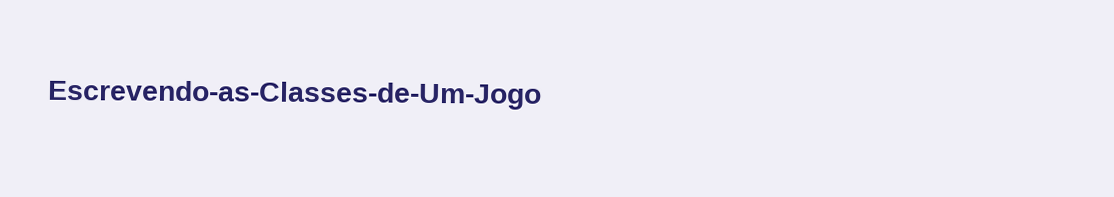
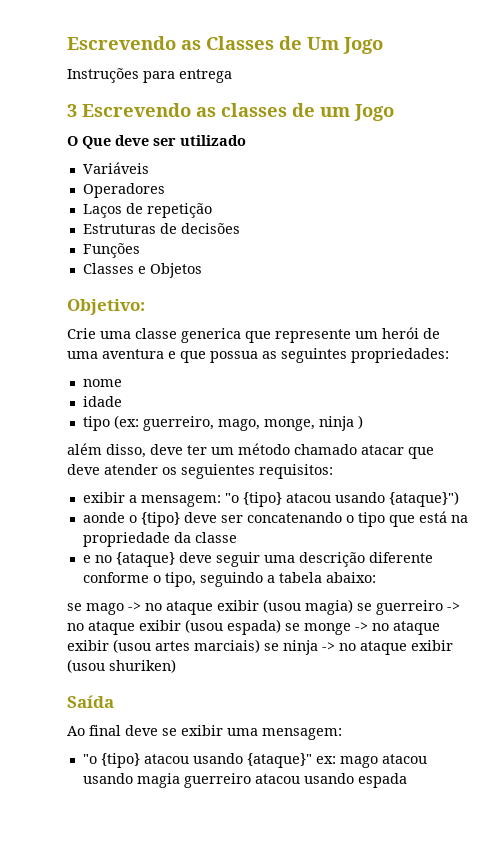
- Escrevendo-as-Classes-de-Um-Jogo
+ Escrevendo as Classes de Um Jogo
+ Instruções para entrega
+ 3 Escrevendo as classes de um Jogo
+ O Que deve ser utilizado
+ Variáveis
+ Operadores
+ Laços de repetição
+ Estruturas de decisões
+ Funções
+ Classes e Objetos
+ Objetivo:
+ Crie uma classe generica que represente um herói de uma aventura e que possua as seguintes propriedades:
+ nome
+ idade
+ tipo (ex: guerreiro, mago, monge, ninja )
+ além disso, deve ter um método chamado atacar que deve atender os seguientes requisitos:
+ exibir a mensagem: "o {tipo} atacou usando {ataque}")
+ aonde o {tipo} deve ser concatenando o tipo que está na propriedade da classe
+ e no {ataque} deve seguir uma descrição diferente conforme o tipo, seguindo a tabela abaixo:
+ se mago -> no ataque exibir (usou magia) se guerreiro -> no ataque exibir (usou espada) se monge -> no ataque exibir (usou artes marciais) se ninja -> no ataque exibir (usou shuriken)
+ Saída
+ Ao final deve se exibir uma mensagem:
+ "o {tipo} atacou usando {ataque}" ex: mago atacou usando magia guerreiro atacou usando espada

